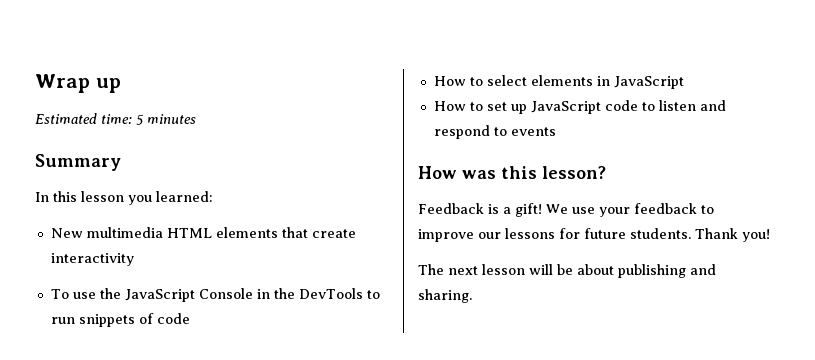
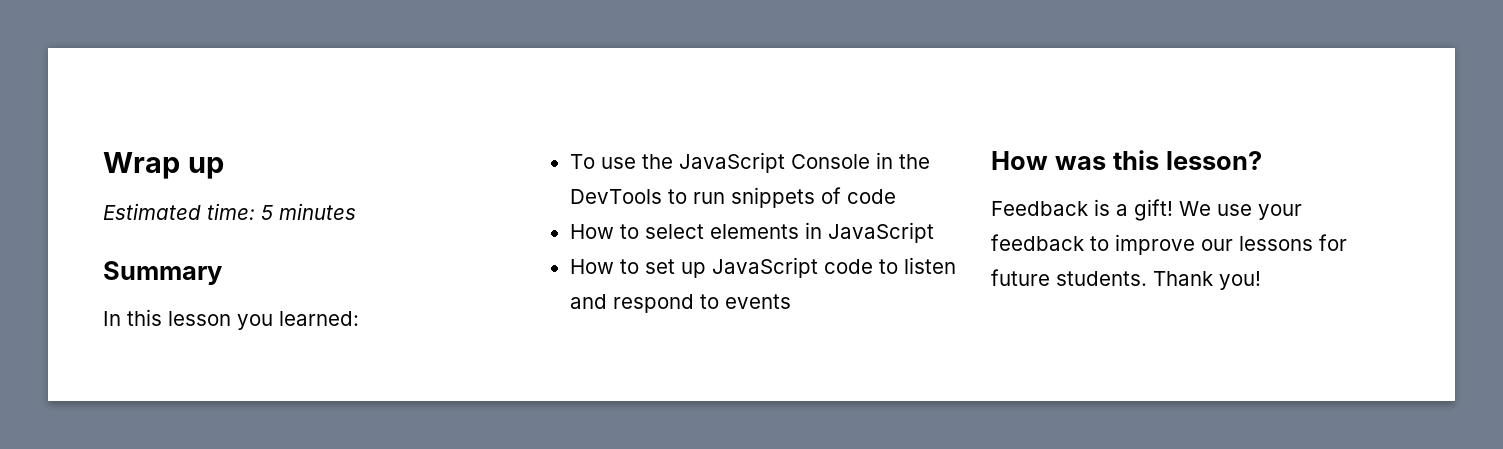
- New multimedia HTML elements that create interactivity
- The next lesson will be about publishing and sharing.

